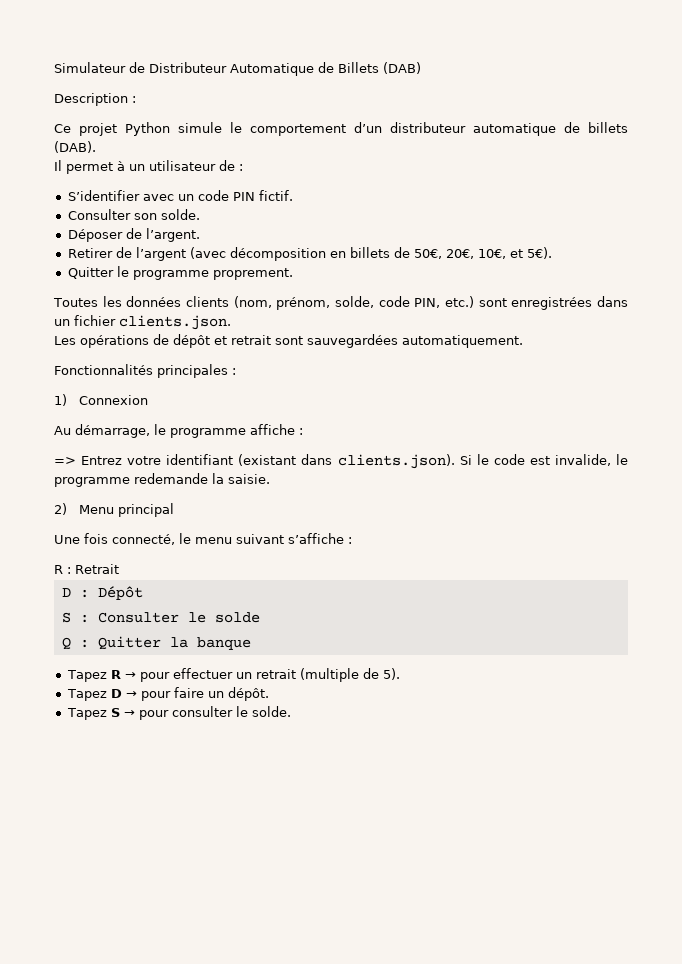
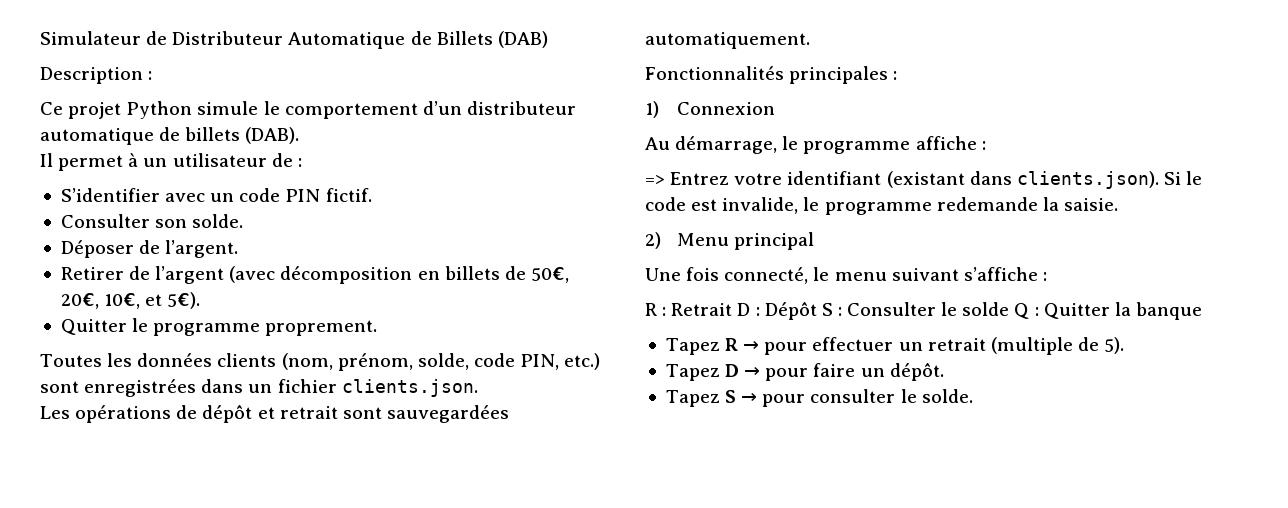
- R : Retrait
- D : Dépôt
- S : Consulter le solde
- Q : Quitter la banque
+ R : Retrait D : Dépôt S : Consulter le solde Q : Quitter la banque

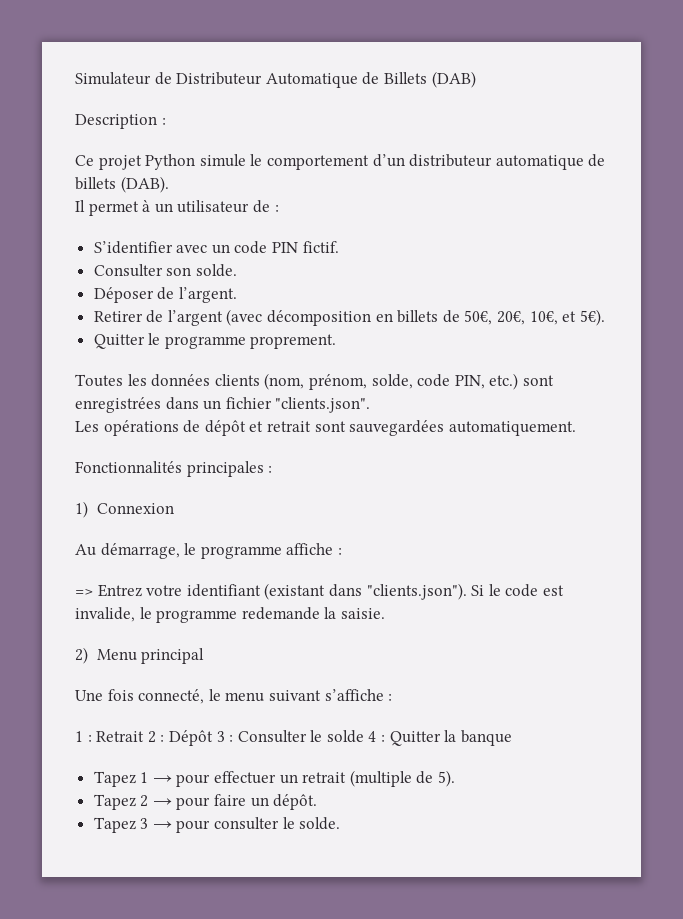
- Toutes les données clients (nom, prénom, solde, code PIN, etc.) sont enregistrées dans un fichier clients.json.
+ Toutes les données clients (nom, prénom, solde, code PIN, etc.) sont enregistrées dans un fichier "clients.json".
- => Entrez votre identifiant (existant dans clients.json). Si le code est invalide, le programme redemande la saisie.
+ => Entrez votre identifiant (existant dans "clients.json"). Si le code est invalide, le programme redemande la saisie.
- R : Retrait D : Dépôt S : Consulter le solde Q : Quitter la banque
+ 1 : Retrait 2 : Dépôt 3 : Consulter le solde 4 : Quitter la banque
- Tapez R → pour effectuer un retrait (multiple de 5).
+ Tapez 1 → pour effectuer un retrait (multiple de 5).
- Tapez D → pour faire un dépôt.
+ Tapez 2 → pour faire un dépôt.
- Tapez S → pour consulter le solde.
+ Tapez 3 → pour consulter le solde.

